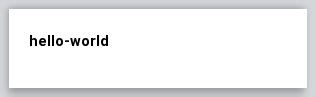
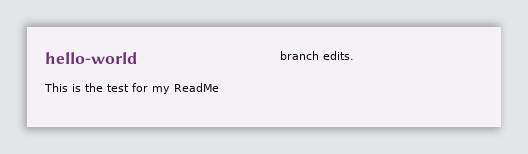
+ This is the test for my ReadMe branch edits.

